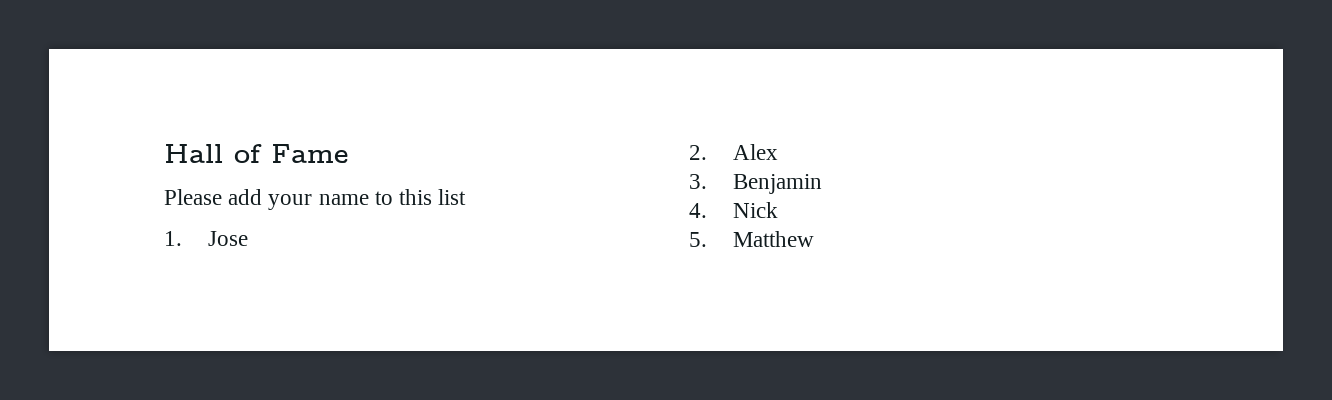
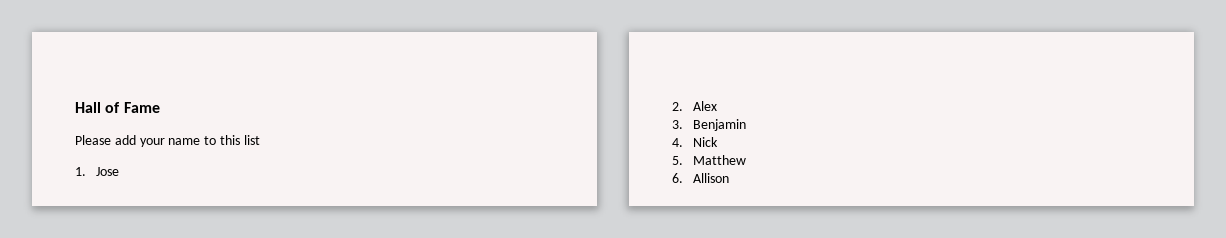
+ 6. Allison

